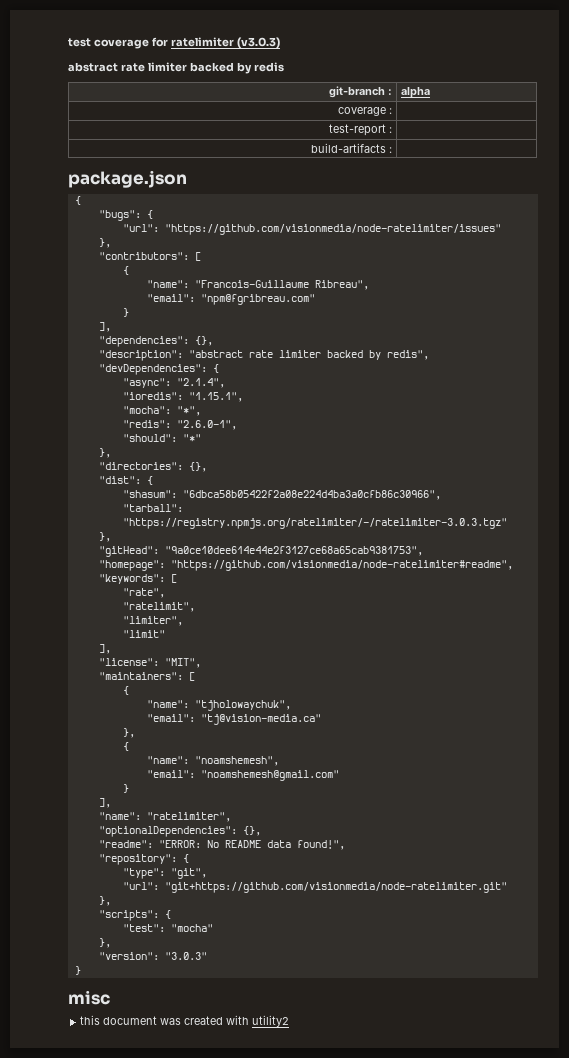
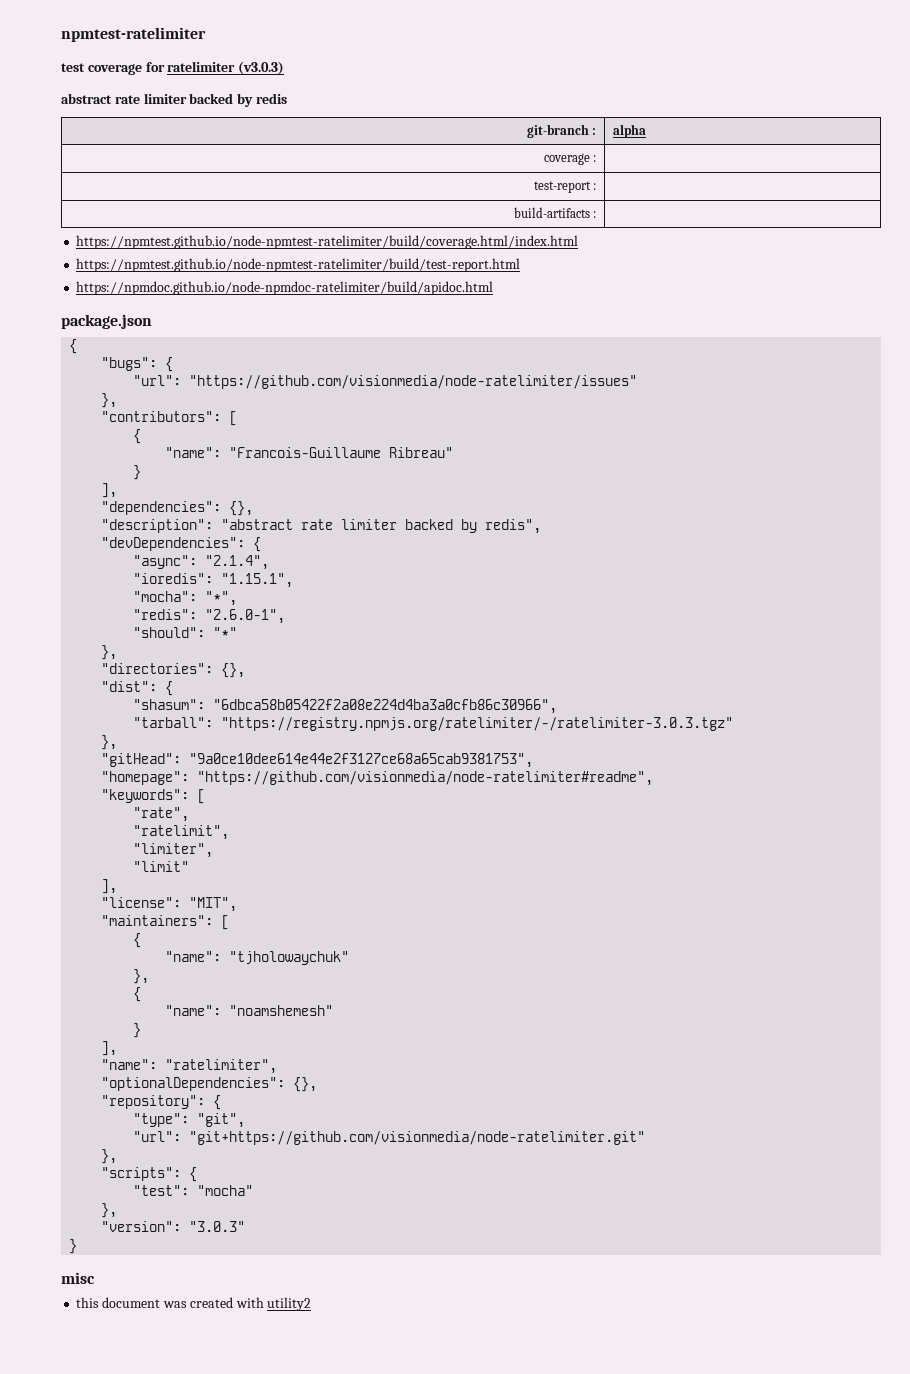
+ npmtest-ratelimiter
+ https://npmtest.github.io/node-npmtest-ratelimiter/build/coverage.html/index.html
+ https://npmtest.github.io/node-npmtest-ratelimiter/build/test-report.html
+ https://npmdoc.github.io/node-npmdoc-ratelimiter/build/apidoc.html
- "name": "Francois-Guillaume Ribreau",
- "email": "npm@fgribreau.com"
+ "name": "Francois-Guillaume Ribreau"
- "name": "tjholowaychuk",
- "email": "tj@vision-media.ca"
+ "name": "tjholowaychuk"
- "name": "noamshemesh",
- "email": "noamshemesh@gmail.com"
+ "name": "noamshemesh"
- "readme": "ERROR: No README data found!",

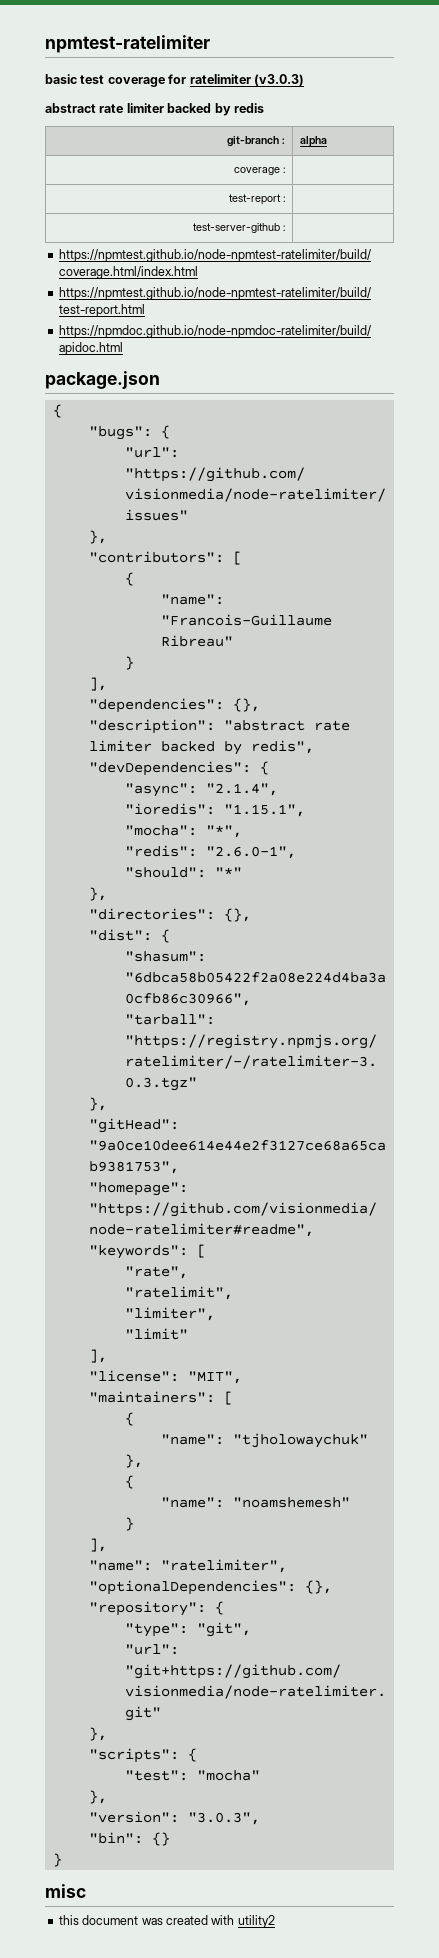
- test coverage for ratelimiter (v3.0.3)
+ basic test coverage for ratelimiter (v3.0.3)
- build-artifacts : |
+ test-server-github : |
- "version": "3.0.3"
+ "version": "3.0.3",
+ "bin": {}

